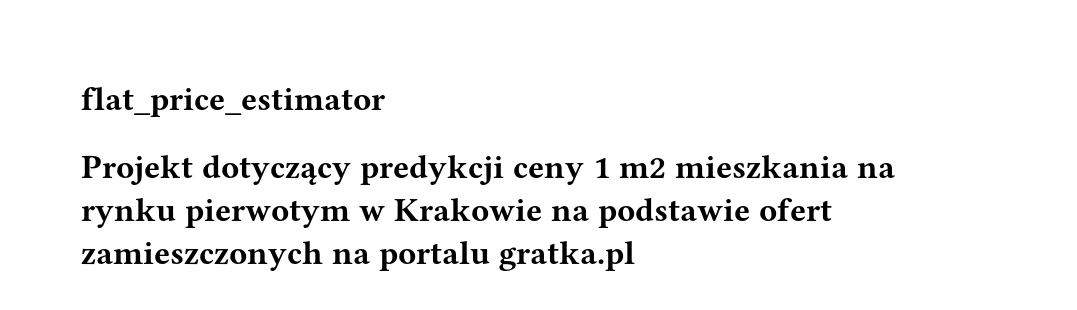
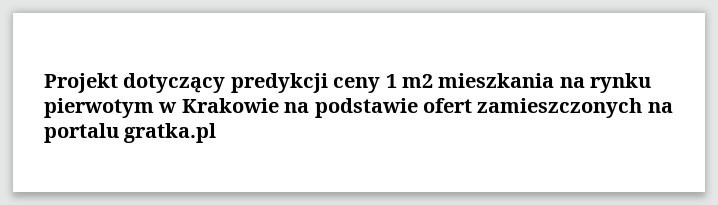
- flat_price_estimator

